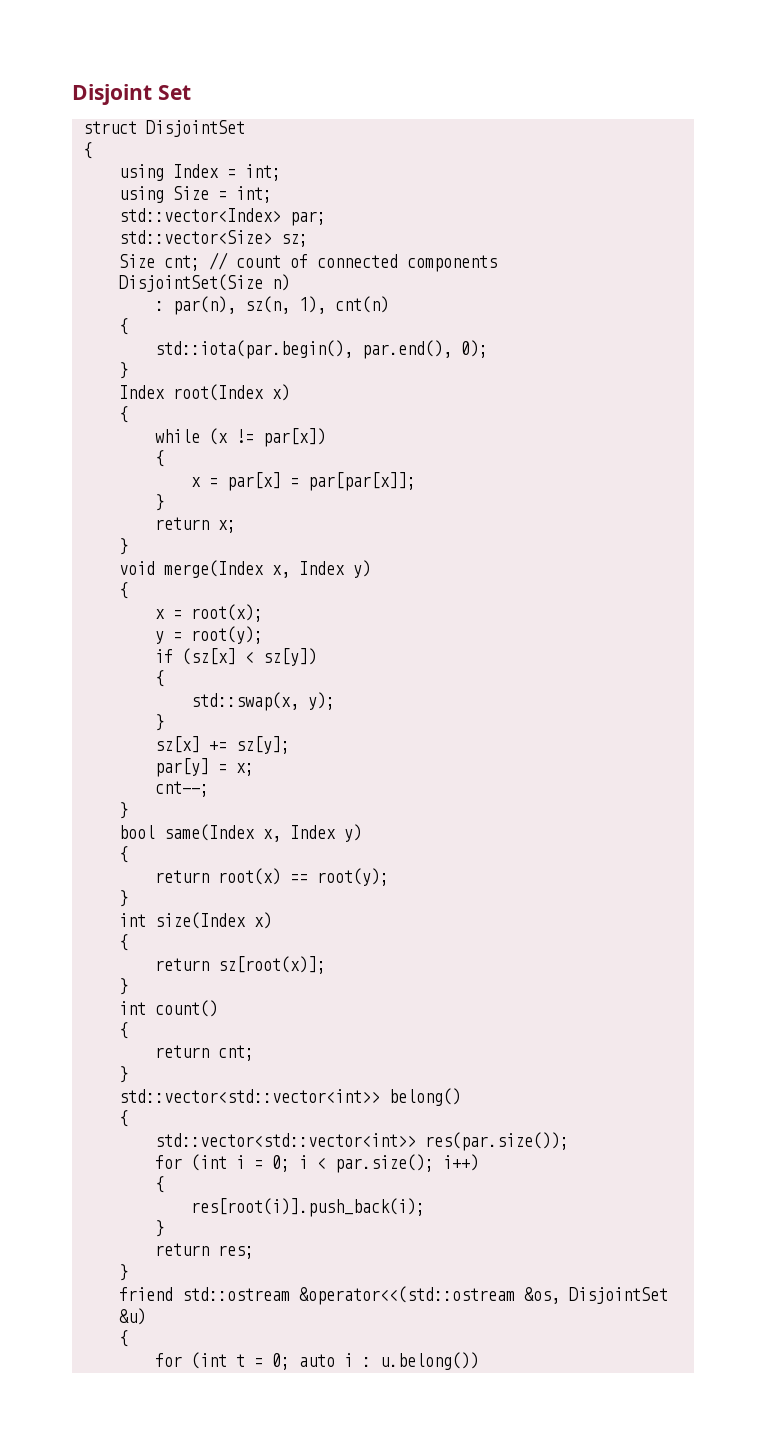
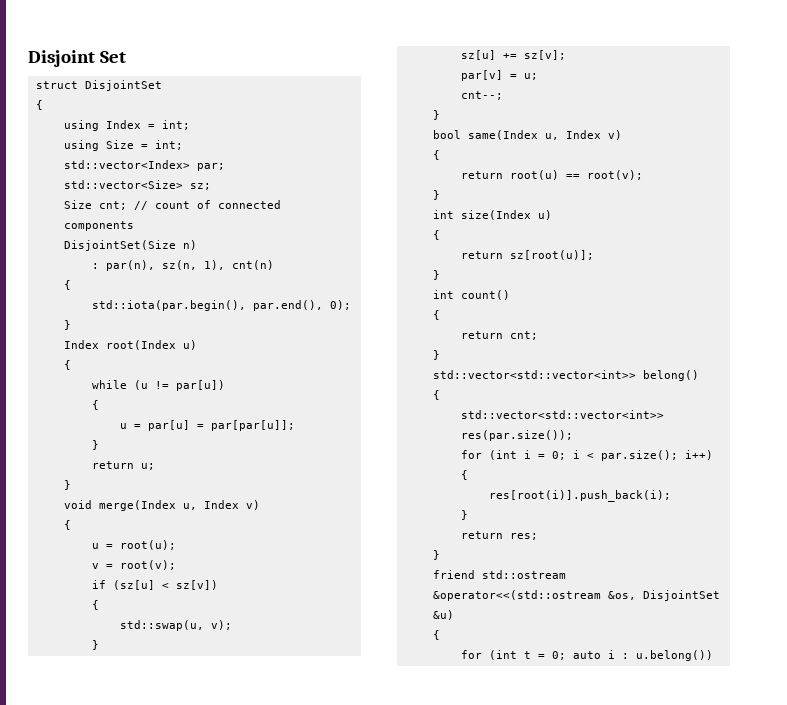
- Index root(Index x)
+ Index root(Index u)
- while (x != par[x])
+ while (u != par[u])
  {
- x = par[x] = par[par[x]];
+ u = par[u] = par[par[u]];
  }
- return x;
+ return u;
- void merge(Index x, Index y)
+ void merge(Index u, Index v)
  {
- x = root(x);
- y = root(y);
- if (sz[x] < sz[y])
+ u = root(u);
+ v = root(v);
+ if (sz[u] < sz[v])
  {
- std::swap(x, y);
+ std::swap(u, v);
  }
- sz[x] += sz[y];
- par[y] = x;
+ sz[u] += sz[v];
+ par[v] = u;
- bool same(Index x, Index y)
+ bool same(Index u, Index v)
  {
- return root(x) == root(y);
+ return root(u) == root(v);
- int size(Index x)
+ int size(Index u)
  {
- return sz[root(x)];
+ return sz[root(u)];

